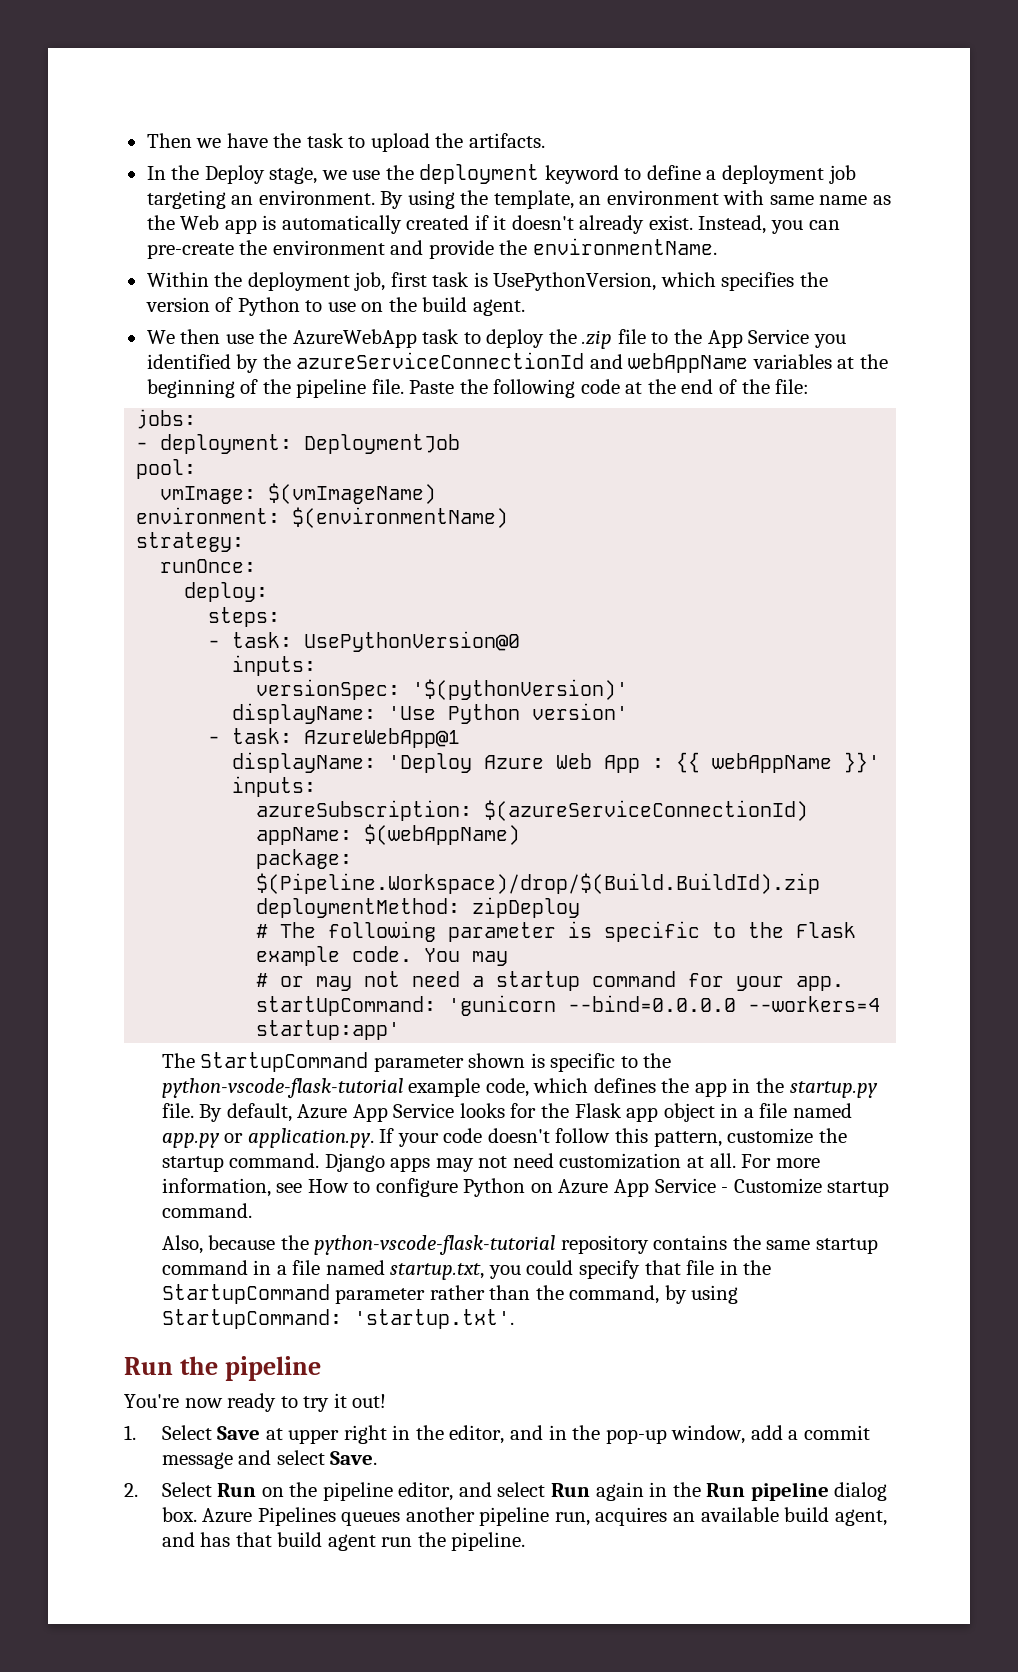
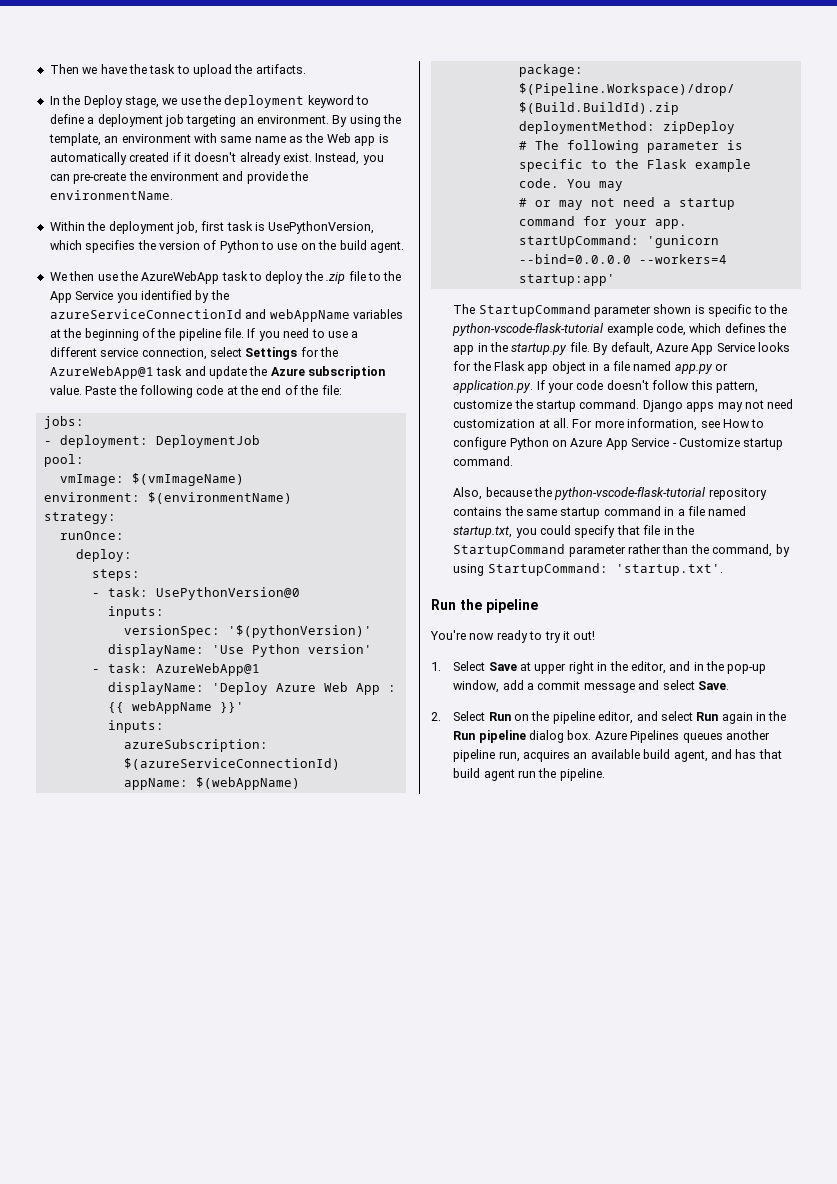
+ If you need to use a different service connection, select Settings for the AzureWebApp@1 task and update the Azure subscription value.

